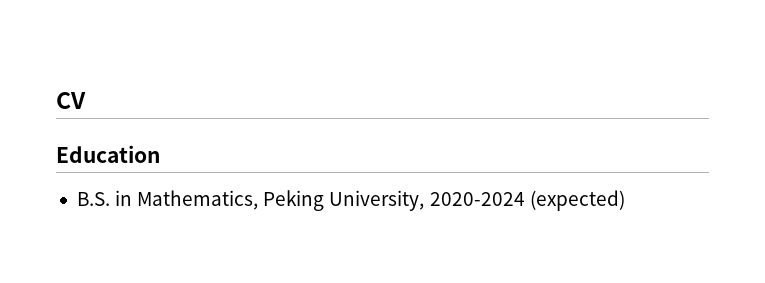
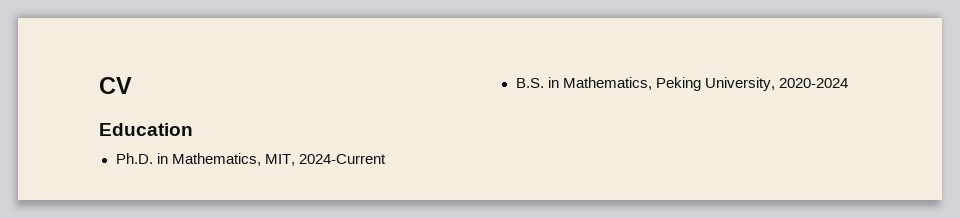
+ Ph.D. in Mathematics, MIT, 2024-Current
- B.S. in Mathematics, Peking University, 2020-2024 (expected)
+ B.S. in Mathematics, Peking University, 2020-2024

